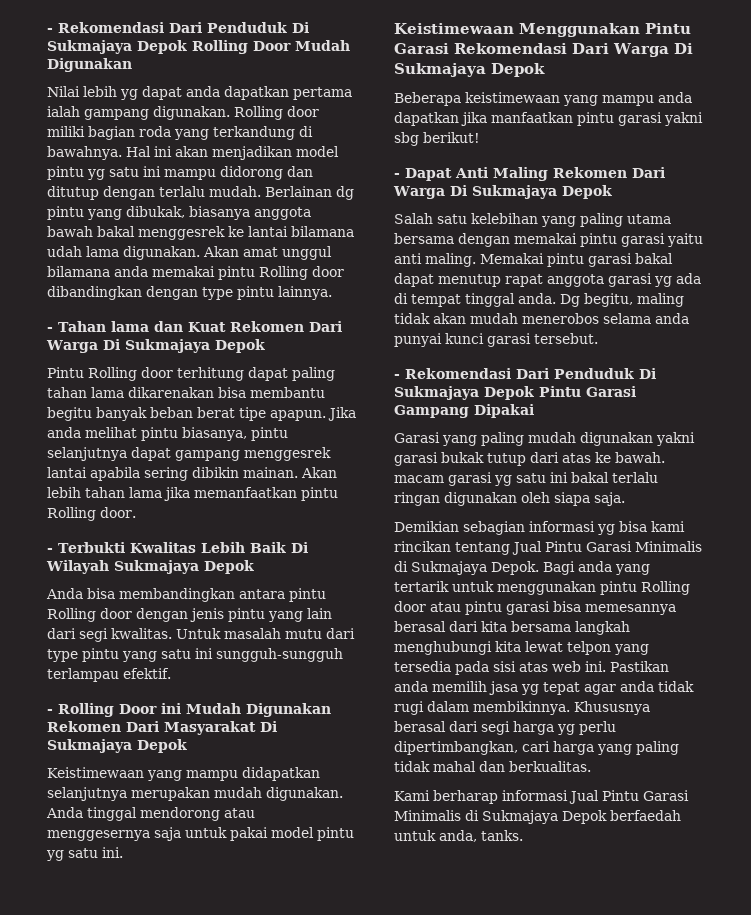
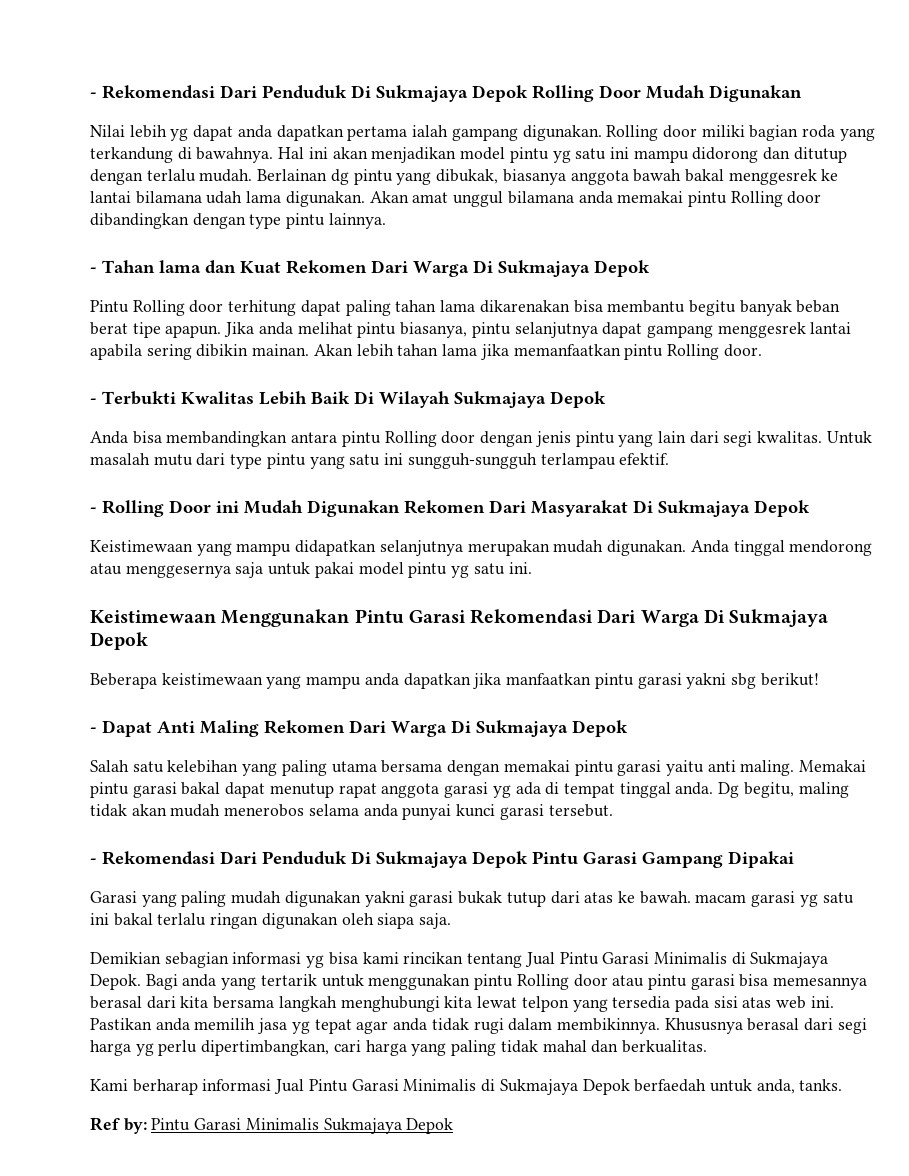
+ Ref by: Pintu Garasi Minimalis Sukmajaya Depok

